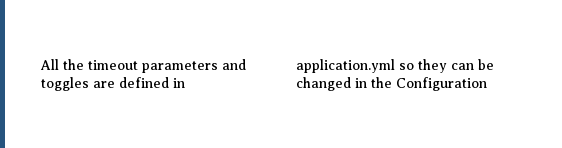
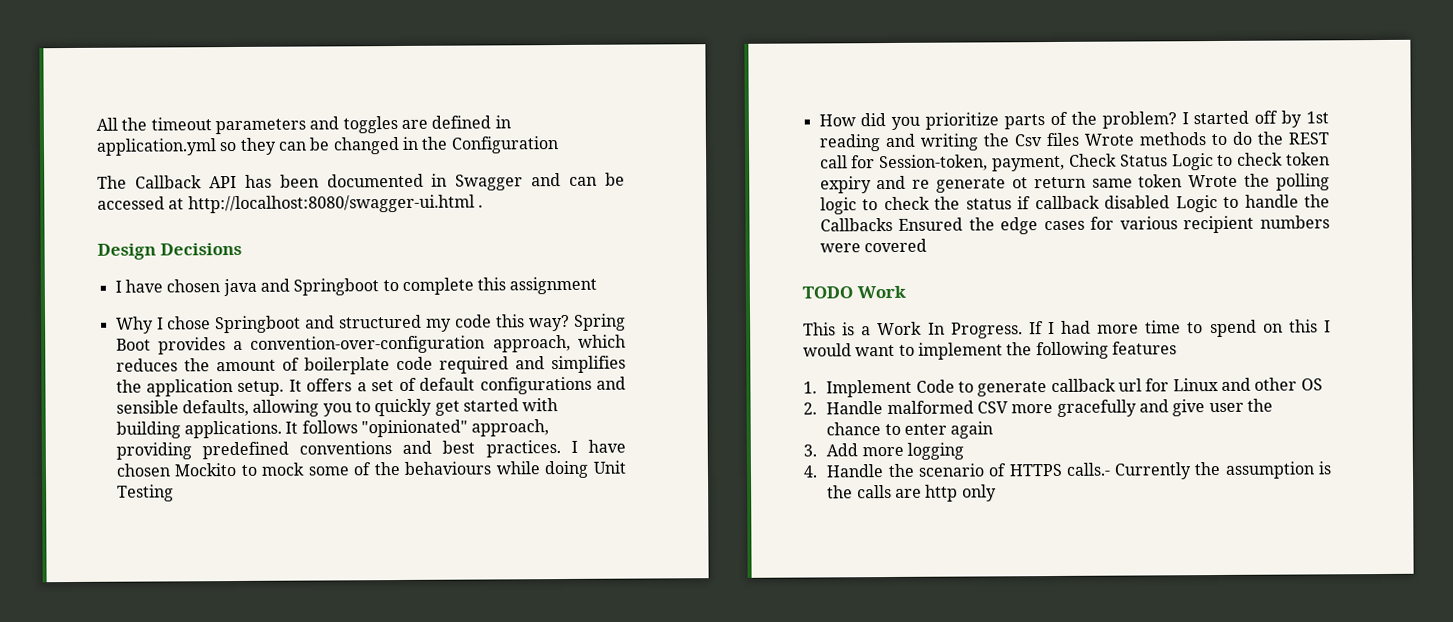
+ The Callback API has been documented in Swagger and can be accessed at http://localhost:8080/swagger-ui.html .
+ Design Decisions
+ I have chosen java and Springboot to complete this assignment
+ Why I chose Springboot and structured my code this way? Spring Boot provides a convention-over-configuration approach, which reduces the amount of boilerplate code required and simplifies the application setup. It offers a set of default configurations and sensible defaults, allowing you to quickly get started with building applications. It follows "opinionated" approach, providing predefined conventions and best practices. I have chosen Mockito to mock some of the behaviours while doing Unit Testing
+ How did you prioritize parts of the problem? I started off by 1st reading and writing the Csv files Wrote methods to do the REST call for Session-token, payment, Check Status Logic to check token expiry and re generate ot return same token Wrote the polling logic to check the status if callback disabled Logic to handle the Callbacks Ensured the edge cases for various recipient numbers were covered
+ TODO Work
+ This is a Work In Progress. If I had more time to spend on this I would want to implement the following features
+ 1. Implement Code to generate callback url for Linux and other OS
+ 2. Handle malformed CSV more gracefully and give user the chance to enter again
+ 3. Add more logging
+ 4. Handle the scenario of HTTPS calls.- Currently the assumption is the calls are http only

